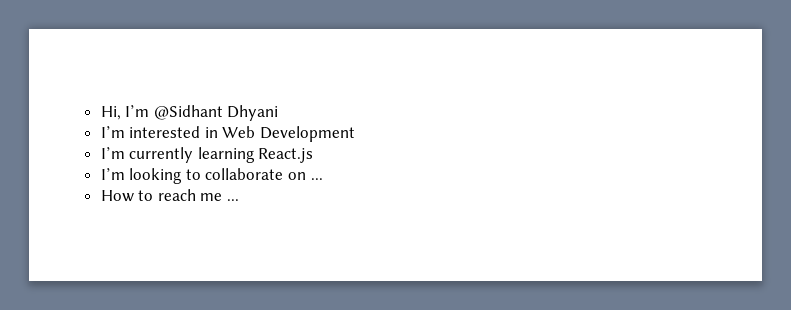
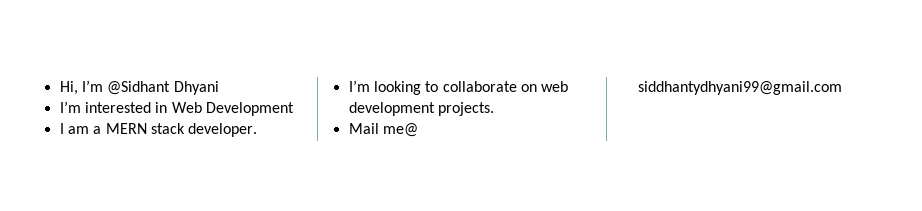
- I’m currently learning React.js
+ I am a MERN stack developer.
- I’m looking to collaborate on ...
- How to reach me ...
+ I’m looking to collaborate on web development projects.
+ Mail me@ siddhantydhyani99@gmail.com

